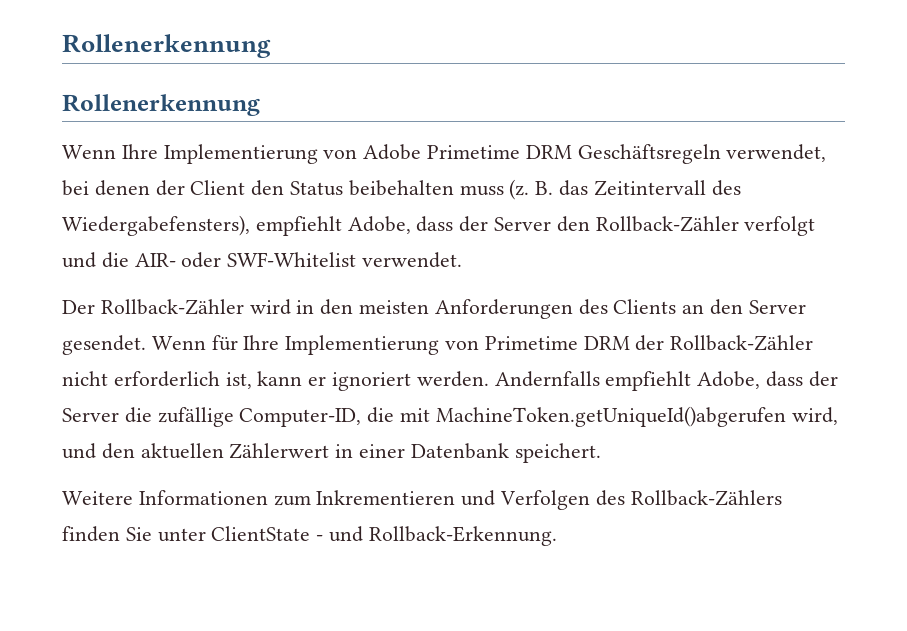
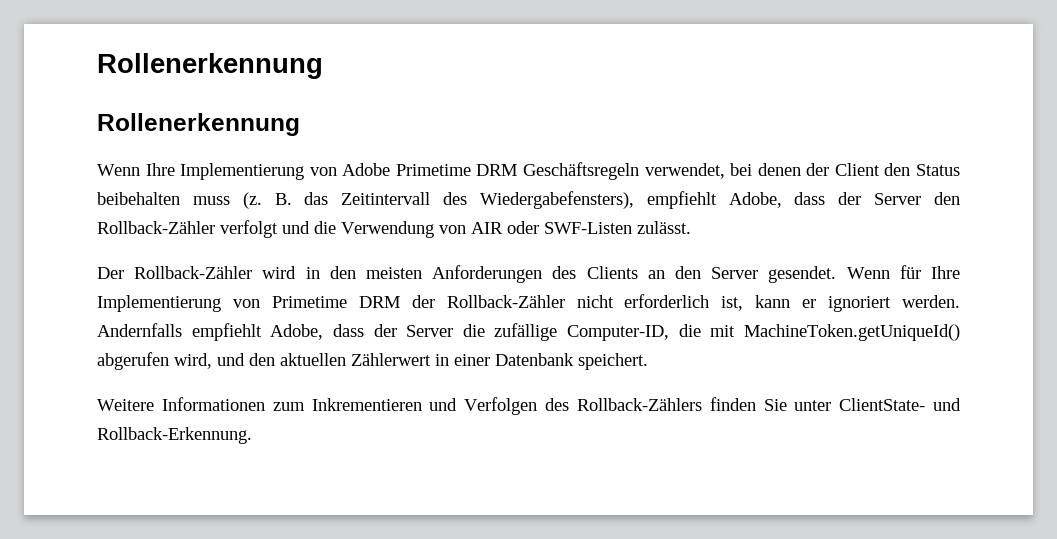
- B. das Zeitintervall des Wiedergabefensters), empfiehlt Adobe, dass der Server den Rollback-Zähler verfolgt und die AIR- oder SWF-Whitelist verwendet.
+ B. das Zeitintervall des Wiedergabefensters), empfiehlt Adobe, dass der Server den Rollback-Zähler verfolgt und die Verwendung von AIR oder SWF-Listen zulässt.
- Andernfalls empfiehlt Adobe, dass der Server die zufällige Computer-ID, die mit MachineToken.getUniqueId()abgerufen wird, und den aktuellen Zählerwert in einer Datenbank speichert.
+ Andernfalls empfiehlt Adobe, dass der Server die zufällige Computer-ID, die mit MachineToken.getUniqueId() abgerufen wird, und den aktuellen Zählerwert in einer Datenbank speichert.
- Weitere Informationen zum Inkrementieren und Verfolgen des Rollback-Zählers finden Sie unter ClientState - und Rollback-Erkennung.
+ Weitere Informationen zum Inkrementieren und Verfolgen des Rollback-Zählers finden Sie unter ClientState- und Rollback-Erkennung.

